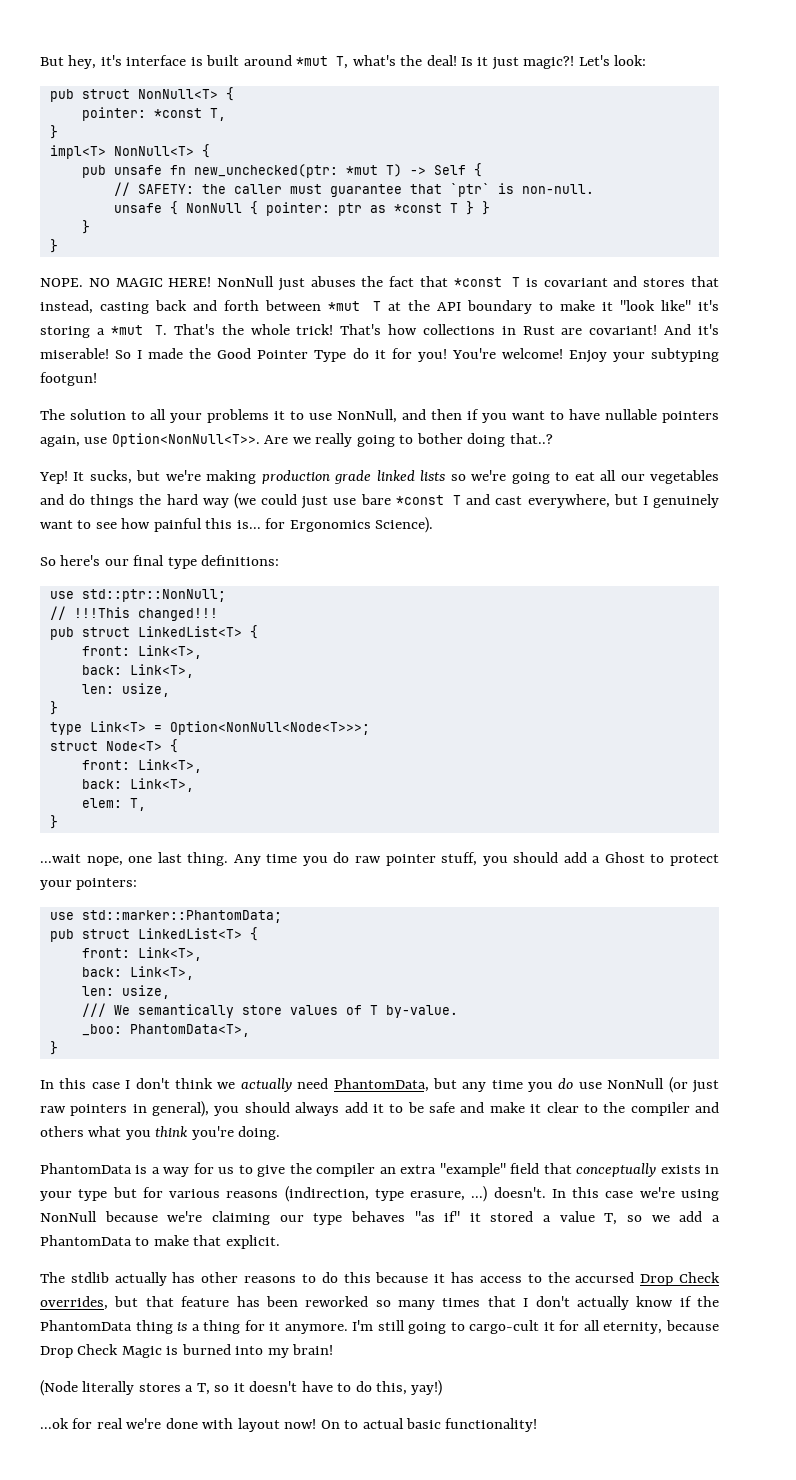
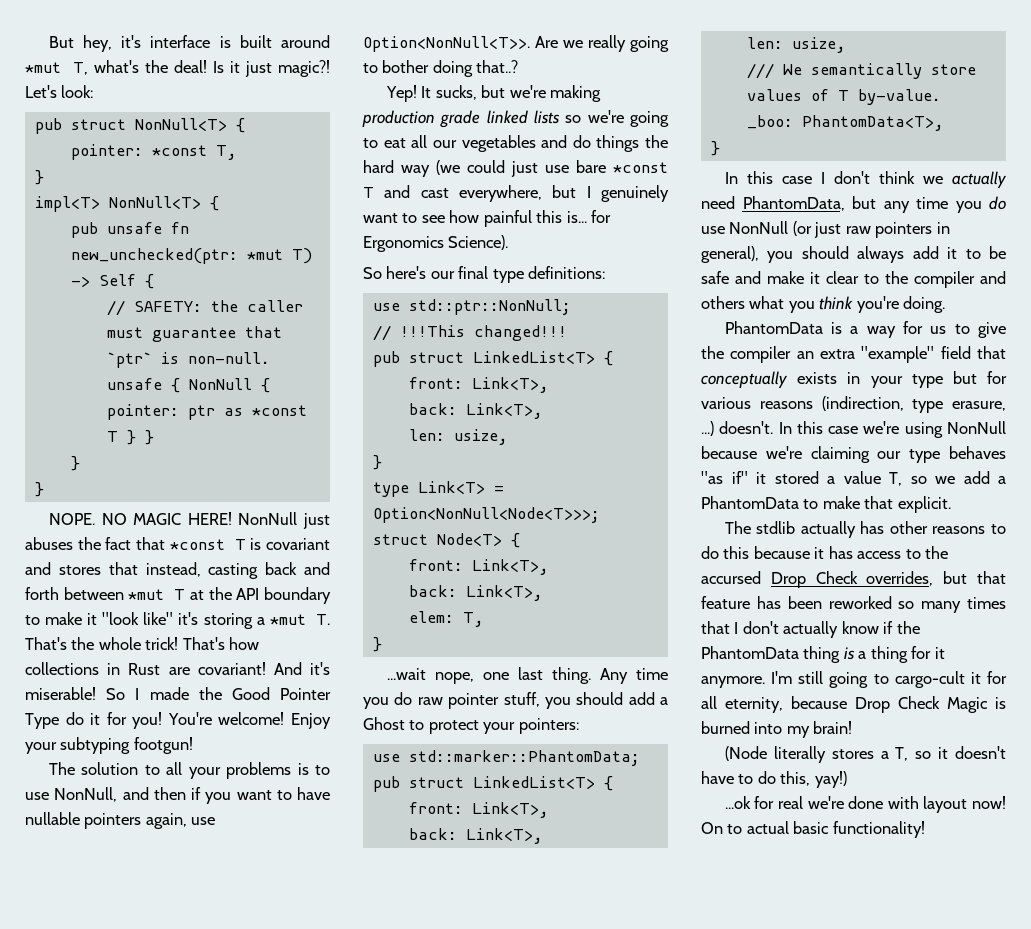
- The solution to all your problems it to use NonNull, and then if you want to have nullable pointers again, use Option<NonNull<T>>.
+ The solution to all your problems is to use NonNull, and then if you want to have nullable pointers again, use Option<NonNull<T>>.

